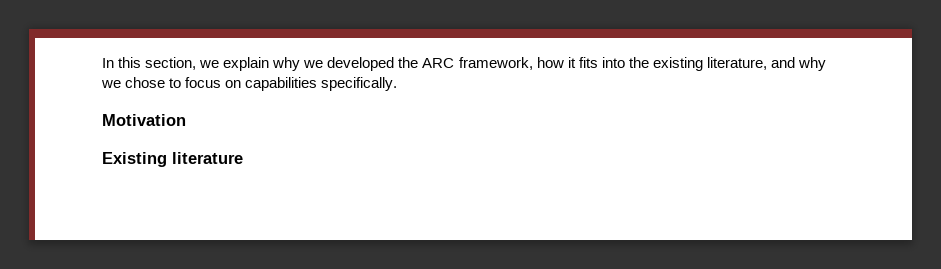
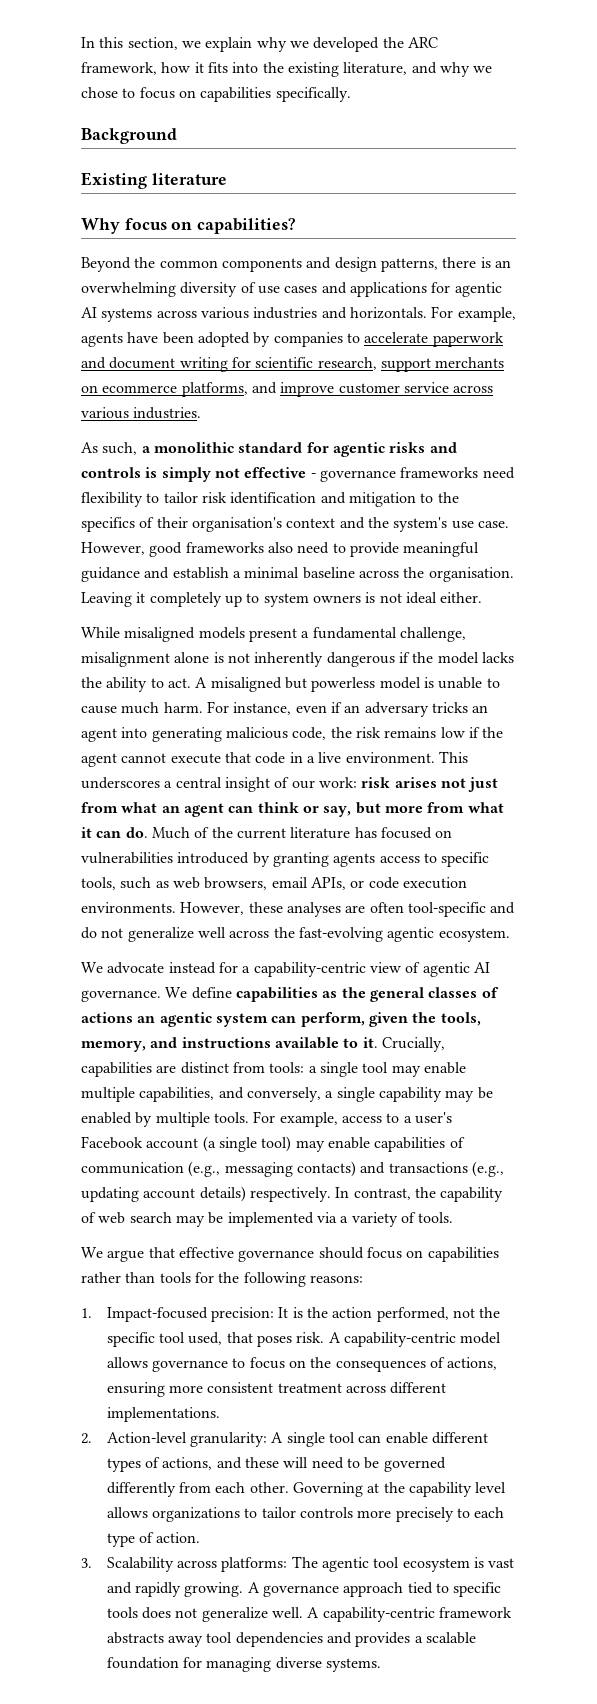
- Motivation
+ Background
+ Why focus on capabilities?
+ Beyond the common components and design patterns, there is an overwhelming diversity of use cases and applications for agentic AI systems across various industries and horizontals. For example, agents have been adopted by companies to accelerate paperwork and document writing for scientific research, support merchants on ecommerce platforms, and improve customer service across various industries.
+ As such, a monolithic standard for agentic risks and controls is simply not effective - governance frameworks need flexibility to tailor risk identification and mitigation to the specifics of their organisation's context and the system's use case. However, good frameworks also need to provide meaningful guidance and establish a minimal baseline across the organisation. Leaving it completely up to system owners is not ideal either.
+ While misaligned models present a fundamental challenge, misalignment alone is not inherently dangerous if the model lacks the ability to act. A misaligned but powerless model is unable to cause much harm. For instance, even if an adversary tricks an agent into generating malicious code, the risk remains low if the agent cannot execute that code in a live environment. This underscores a central insight of our work: risk arises not just from what an agent can think or say, but more from what it can do. Much of the current literature has focused on vulnerabilities introduced by granting agents access to specific tools, such as web browsers, email APIs, or code execution environments. However, these analyses are often tool-specific and do not generalize well across the fast-evolving agentic ecosystem.
+ We advocate instead for a capability-centric view of agentic AI governance. We define capabilities as the general classes of actions an agentic system can perform, given the tools, memory, and instructions available to it. Crucially, capabilities are distinct from tools: a single tool may enable multiple capabilities, and conversely, a single capability may be enabled by multiple tools. For example, access to a user's Facebook account (a single tool) may enable capabilities of communication (e.g., messaging contacts) and transactions (e.g., updating account details) respectively. In contrast, the capability of web search may be implemented via a variety of tools.
+ We argue that effective governance should focus on capabilities rather than tools for the following reasons:
+ 1. Impact-focused precision: It is the action performed, not the specific tool used, that poses risk. A capability-centric model allows governance to focus on the consequences of actions, ensuring more consistent treatment across different implementations.
+ 2. Action-level granularity: A single tool can enable different types of actions, and these will need to be governed differently from each other. Governing at the capability level allows organizations to tailor controls more precisely to each type of action.
+ 3. Scalability across platforms: The agentic tool ecosystem is vast and rapidly growing. A governance approach tied to specific tools does not generalize well. A capability-centric framework abstracts away tool dependencies and provides a scalable foundation for managing diverse systems.

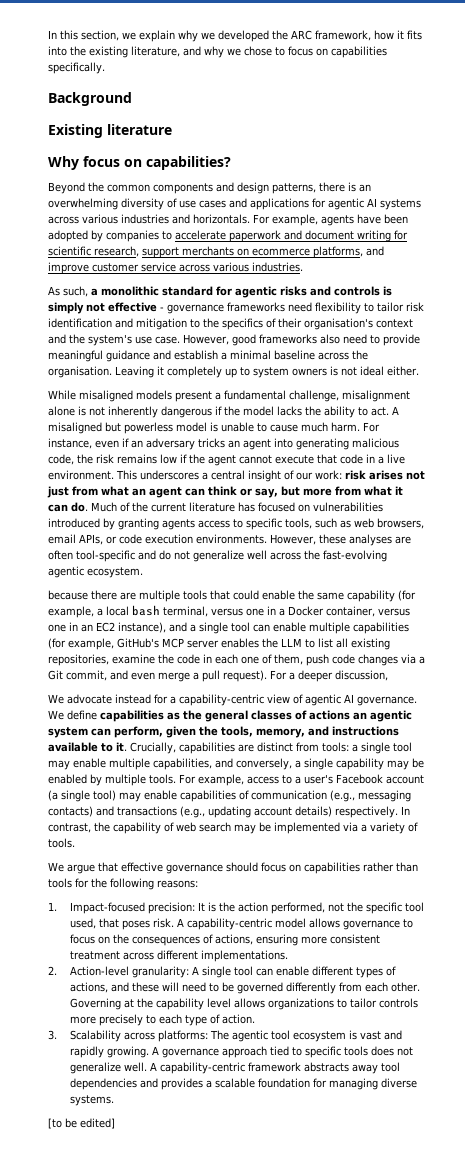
+ because there are multiple tools that could enable the same capability (for example, a local bash terminal, versus one in a Docker container, versus one in an EC2 instance), and a single tool can enable multiple capabilities (for example, GitHub's MCP server enables the LLM to list all existing repositories, examine the code in each one of them, push code changes via a Git commit, and even merge a pull request). For a deeper discussion,
+ [to be edited]

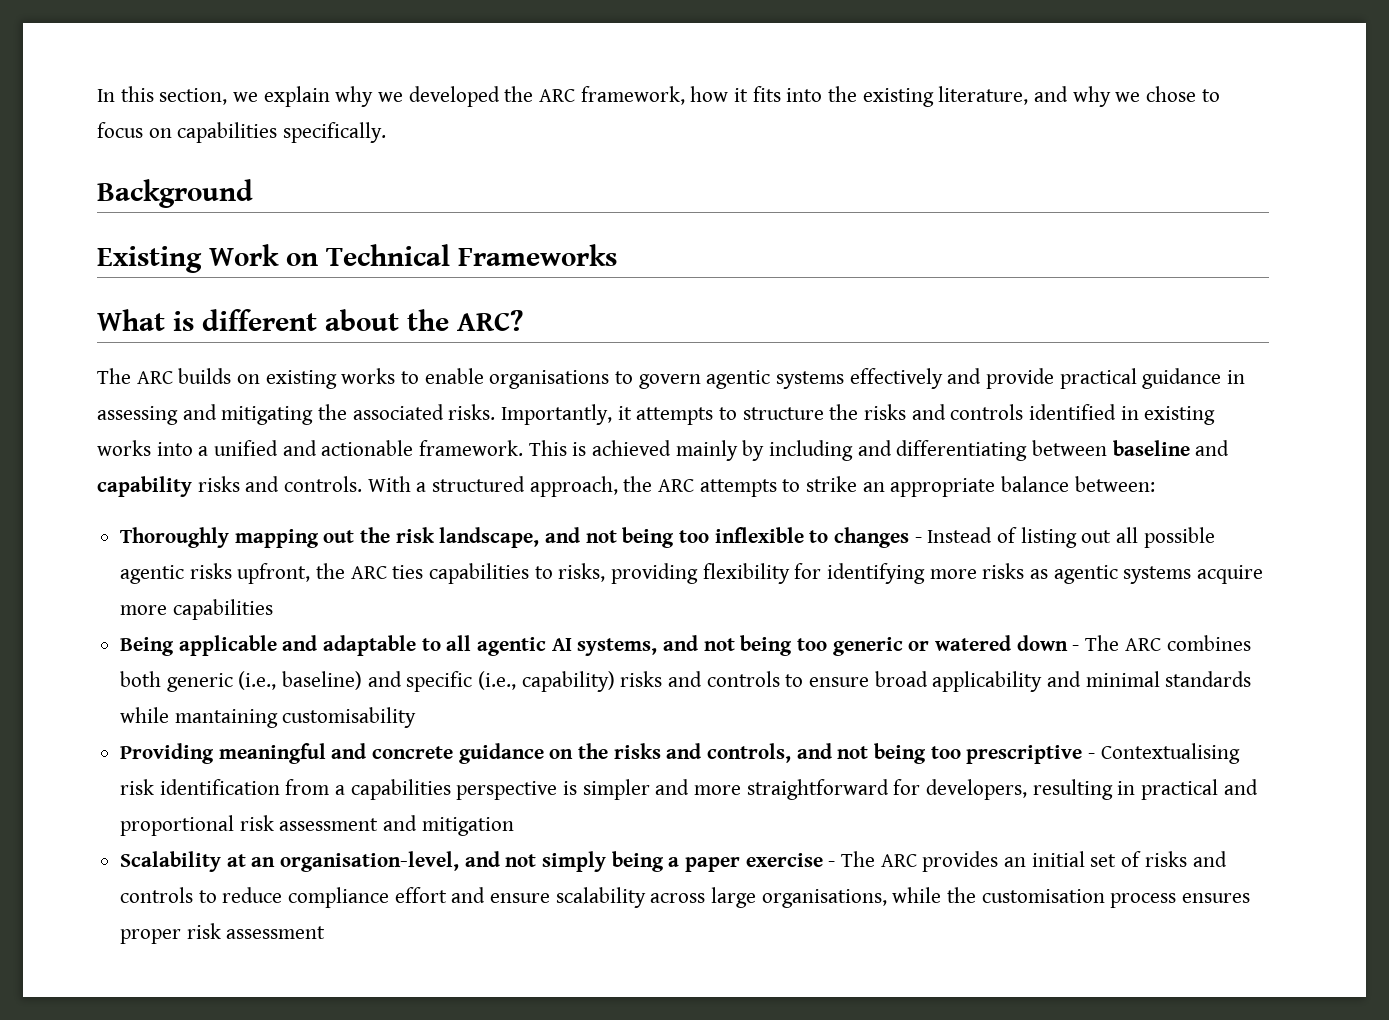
- Existing literature
- Why focus on capabilities?
- Beyond the common components and design patterns, there is an overwhelming diversity of use cases and applications for agentic AI systems across various industries and horizontals. For example, agents have been adopted by companies to accelerate paperwork and document writing for scientific research, support merchants on ecommerce platforms, and improve customer service across various industries.
- As such, a monolithic standard for agentic risks and controls is simply not effective - governance frameworks need flexibility to tailor risk identification and mitigation to the specifics of their organisation's context and the system's use case. However, good frameworks also need to provide meaningful guidance and establish a minimal baseline across the organisation. Leaving it completely up to system owners is not ideal either.
- While misaligned models present a fundamental challenge, misalignment alone is not inherently dangerous if the model lacks the ability to act. A misaligned but powerless model is unable to cause much harm. For instance, even if an adversary tricks an agent into generating malicious code, the risk remains low if the agent cannot execute that code in a live environment. This underscores a central insight of our work: risk arises not just from what an agent can think or say, but more from what it can do. Much of the current literature has focused on vulnerabilities introduced by granting agents access to specific tools, such as web browsers, email APIs, or code execution environments. However, these analyses are often tool-specific and do not generalize well across the fast-evolving agentic ecosystem.
- because there are multiple tools that could enable the same capability (for example, a local bash terminal, versus one in a Docker container, versus one in an EC2 instance), and a single tool can enable multiple capabilities (for example, GitHub's MCP server enables the LLM to list all existing repositories, examine the code in each one of them, push code changes via a Git commit, and even merge a pull request). For a deeper discussion,
- We advocate instead for a capability-centric view of agentic AI governance. We define capabilities as the general classes of actions an agentic system can perform, given the tools, memory, and instructions available to it. Crucially, capabilities are distinct from tools: a single tool may enable multiple capabilities, and conversely, a single capability may be enabled by multiple tools. For example, access to a user's Facebook account (a single tool) may enable capabilities of communication (e.g., messaging contacts) and transactions (e.g., updating account details) respectively. In contrast, the capability of web search may be implemented via a variety of tools.
- We argue that effective governance should focus on capabilities rather than tools for the following reasons:
- 1. Impact-focused precision: It is the action performed, not the specific tool used, that poses risk. A capability-centric model allows governance to focus on the consequences of actions, ensuring more consistent treatment across different implementations.
- 2. Action-level granularity: A single tool can enable different types of actions, and these will need to be governed differently from each other. Governing at the capability level allows organizations to tailor controls more precisely to each type of action.
- 3. Scalability across platforms: The agentic tool ecosystem is vast and rapidly growing. A governance approach tied to specific tools does not generalize well. A capability-centric framework abstracts away tool dependencies and provides a scalable foundation for managing diverse systems.
- [to be edited]
+ Existing Work on Technical Frameworks
+ What is different about the ARC?
+ The ARC builds on existing works to enable organisations to govern agentic systems effectively and provide practical guidance in assessing and mitigating the associated risks. Importantly, it attempts to structure the risks and controls identified in existing works into a unified and actionable framework. This is achieved mainly by including and differentiating between baseline and capability risks and controls. With a structured approach, the ARC attempts to strike an appropriate balance between:
+ Thoroughly mapping out the risk landscape, and not being too inflexible to changes - Instead of listing out all possible agentic risks upfront, the ARC ties capabilities to risks, providing flexibility for identifying more risks as agentic systems acquire more capabilities
+ Being applicable and adaptable to all agentic AI systems, and not being too generic or watered down - The ARC combines both generic (i.e., baseline) and specific (i.e., capability) risks and controls to ensure broad applicability and minimal standards while mantaining customisability
+ Providing meaningful and concrete guidance on the risks and controls, and not being too prescriptive - Contextualising risk identification from a capabilities perspective is simpler and more straightforward for developers, resulting in practical and proportional risk assessment and mitigation
+ Scalability at an organisation-level, and not simply being a paper exercise - The ARC provides an initial set of risks and controls to reduce compliance effort and ensure scalability across large organisations, while the customisation process ensures proper risk assessment

